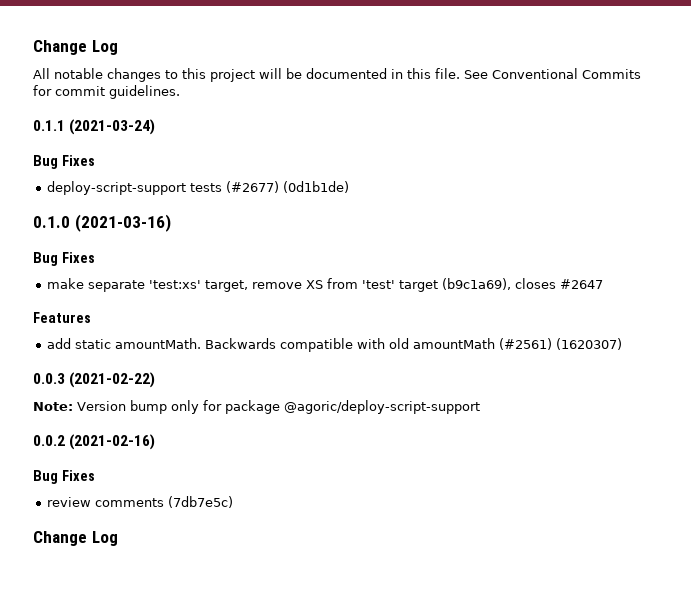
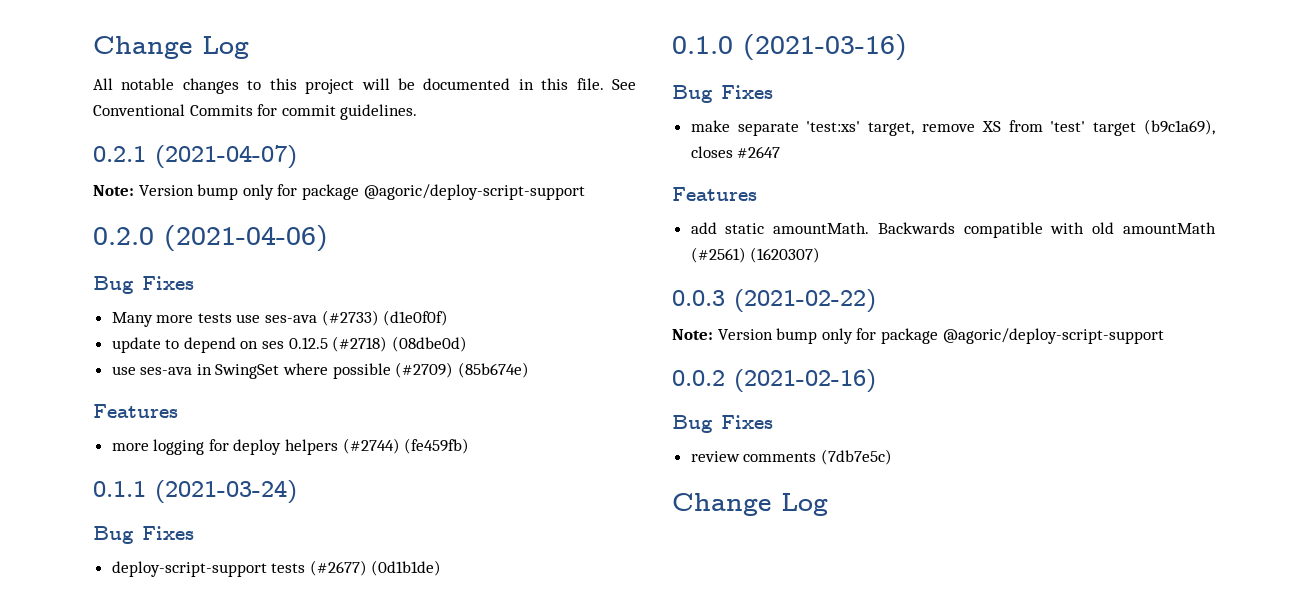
+ 0.2.1 (2021-04-07)
+ Note: Version bump only for package @agoric/deploy-script-support
+ 0.2.0 (2021-04-06)
+ Bug Fixes
+ Many more tests use ses-ava (#2733) (d1e0f0f)
+ update to depend on ses 0.12.5 (#2718) (08dbe0d)
+ use ses-ava in SwingSet where possible (#2709) (85b674e)
+ Features
+ more logging for deploy helpers (#2744) (fe459fb)

